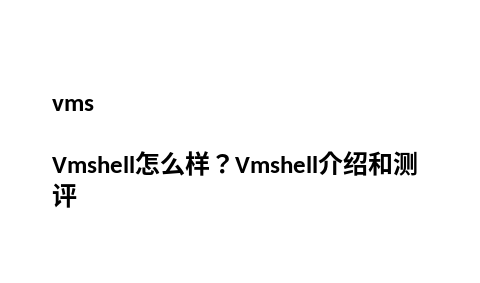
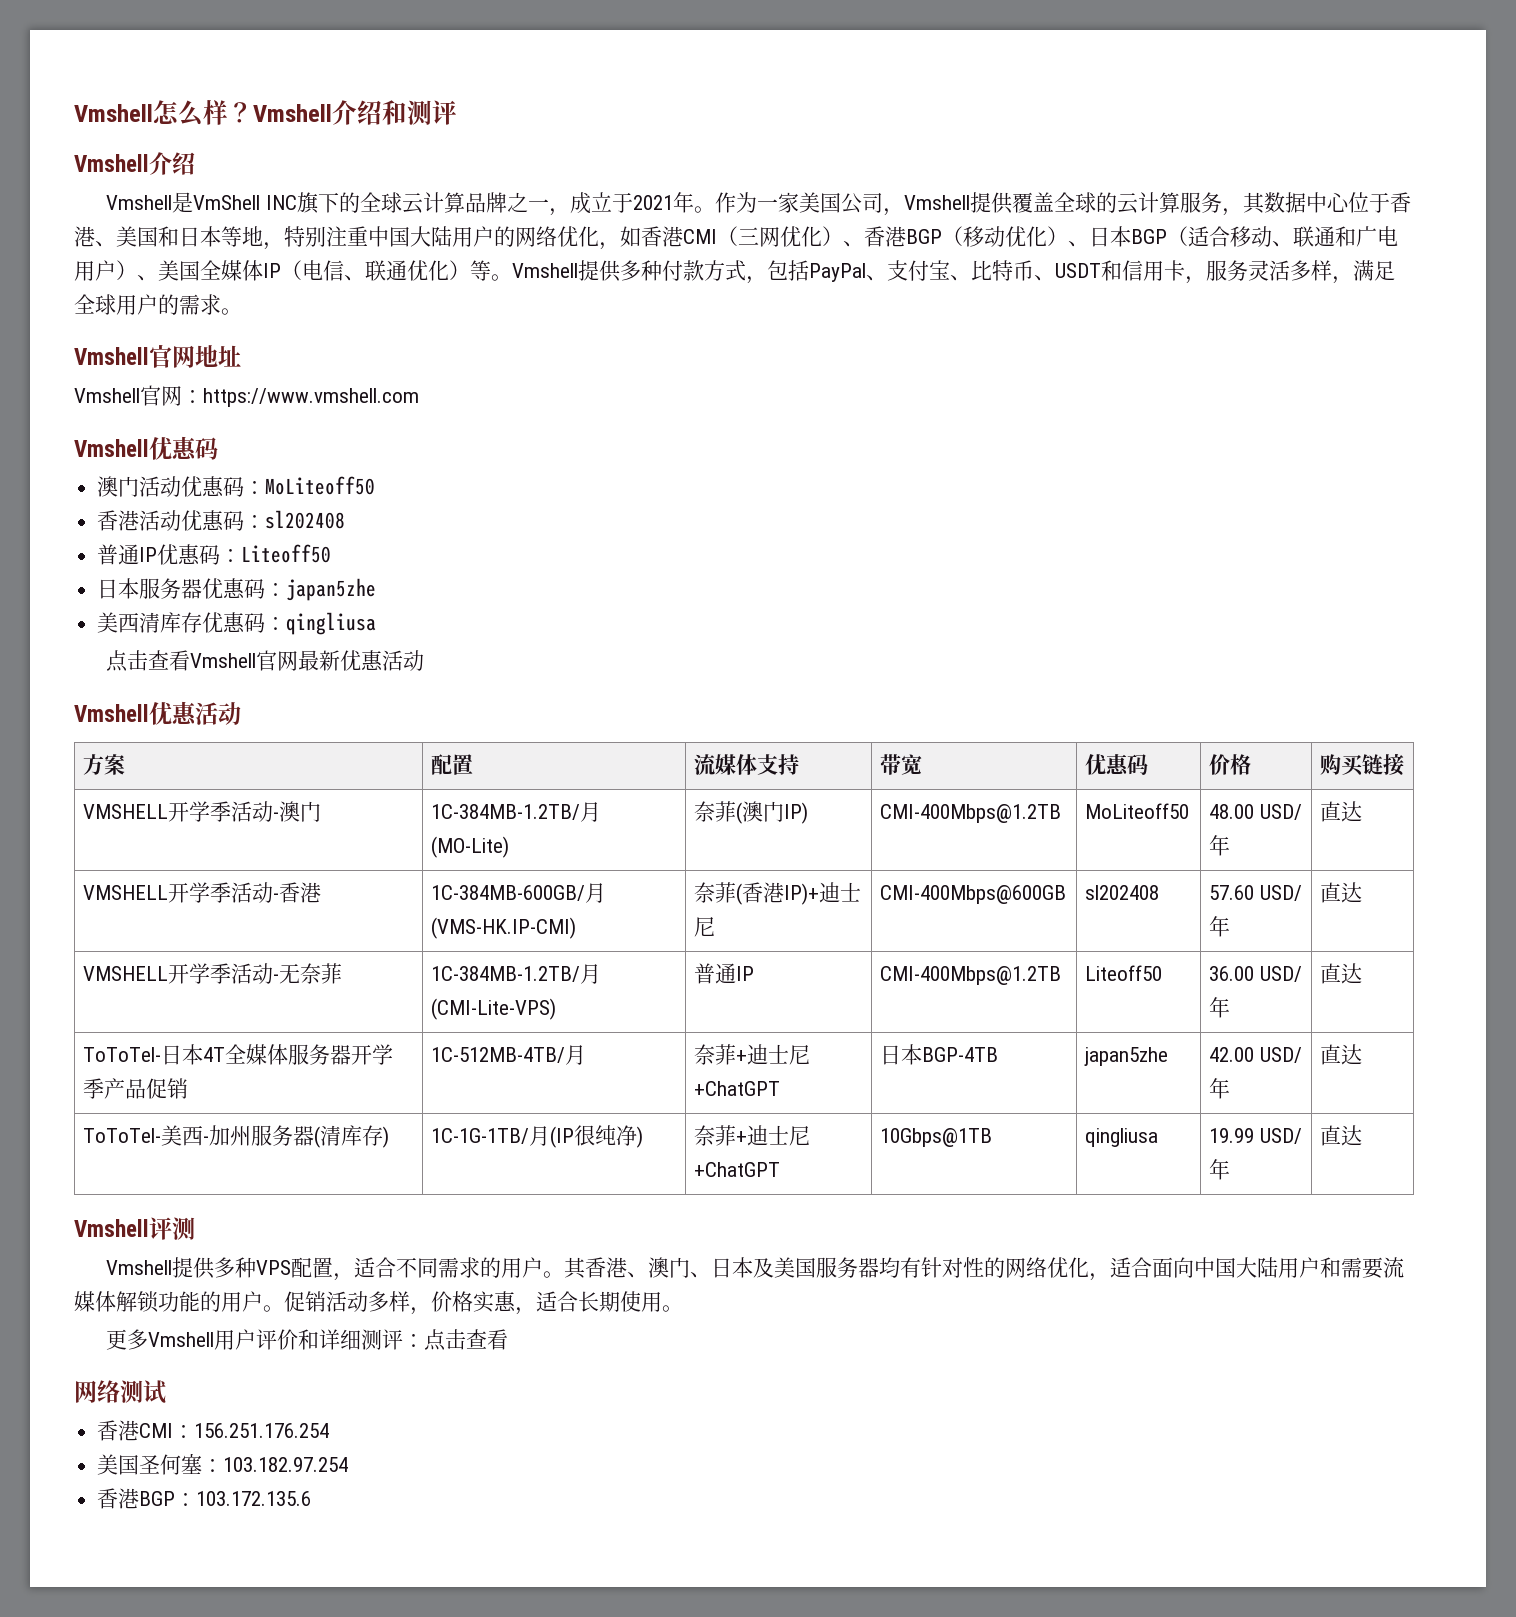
- vms
  Vmshell介绍和测评
+ Vmshell介绍
+ Vmshell是VmShell INC旗下的全球云计算品牌之一，成立于2021年。作为一家美国公司，Vmshell提供覆盖全球的云计算服务，其数据中心位于香港、美国和日本等地，特别注重中国大陆用户的网络优化，如香港CMI（三网优化）、香港BGP（移动优化）、日本BGP（适合移动、联通和广电用户）、美国全媒体IP（电信、联通优化）等。Vmshell提供多种付款方式，包括PayPal、支付宝、比特币、USDT和信用卡，服务灵活多样，满足全球用户的需求。
+ Vmshell官网地址
+ Vmshell官网：https://www.vmshell.com
+ Vmshell优惠码
+ 澳门活动优惠码：MoLiteoff50
+ 香港活动优惠码：sl202408
+ 普通IP优惠码：Liteoff50
+ 日本服务器优惠码：japan5zhe
+ 美西清库存优惠码：qingliusa
+ 点击查看Vmshell官网最新优惠活动
+ Vmshell优惠活动
+ 方案 | 配置 | 流媒体支持 | 带宽 | 优惠码 | 价格 | 购买链接
+ VMSHELL开学季活动-澳门 | 1C-384MB-1.2TB/月(MO-Lite) | 奈菲(澳门IP) | CMI-400Mbps@1.2TB | MoLiteoff50 | 48.00 USD/年 | 直达
+ VMSHELL开学季活动-香港 | 1C-384MB-600GB/月(VMS-HK.IP-CMI) | 奈菲(香港IP)+迪士尼 | CMI-400Mbps@600GB | sl202408 | 57.60 USD/年 | 直达
+ VMSHELL开学季活动-无奈菲 | 1C-384MB-1.2TB/月(CMI-Lite-VPS) | 普通IP | CMI-400Mbps@1.2TB | Liteoff50 | 36.00 USD/年 | 直达
+ ToToTel-日本4T全媒体服务器开学季产品促销 | 1C-512MB-4TB/月 | 奈菲+迪士尼+ChatGPT | 日本BGP-4TB | japan5zhe | 42.00 USD/年 | 直达
+ ToToTel-美西-加州服务器(清库存) | 1C-1G-1TB/月(IP很纯净) | 奈菲+迪士尼+ChatGPT | 10Gbps@1TB | qingliusa | 19.99 USD/年 | 直达
+ Vmshell评测
+ Vmshell提供多种VPS配置，适合不同需求的用户。其香港、澳门、日本及美国服务器均有针对性的网络优化，适合面向中国大陆用户和需要流媒体解锁功能的用户。促销活动多样，价格实惠，适合长期使用。
+ 更多Vmshell用户评价和详细测评：点击查看
+ 网络测试
+ 香港CMI：156.251.176.254
+ 美国圣何塞：103.182.97.254
+ 香港BGP：103.172.135.6

